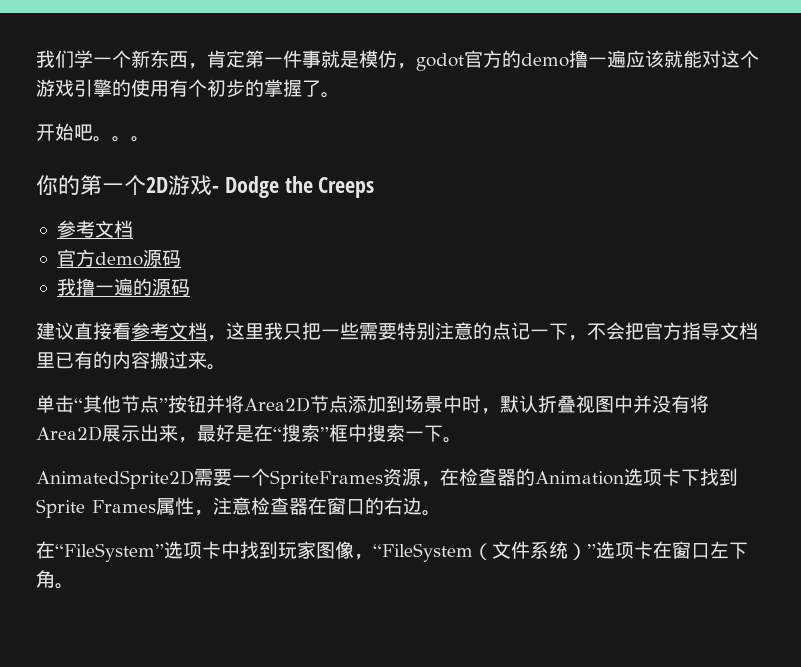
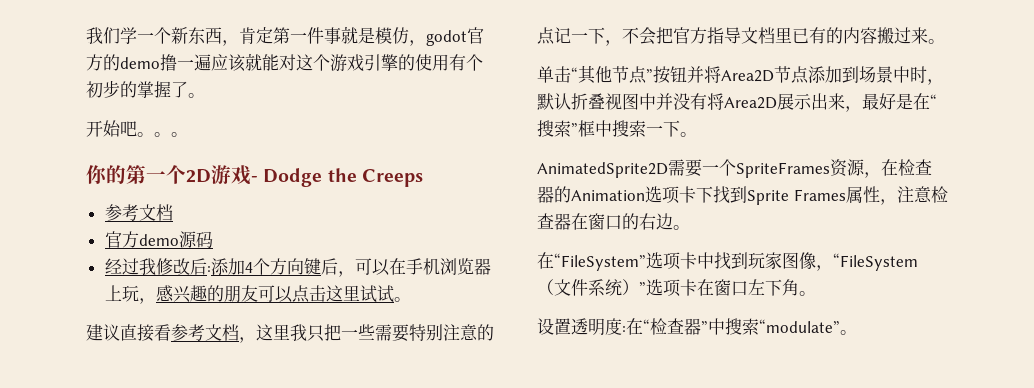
- 我撸一遍的源码
+ 经过我修改后:添加4个方向键后，可以在手机浏览器上玩，感兴趣的朋友可以点击这里试试。
+ 设置透明度:在“检查器”中搜索“modulate”。

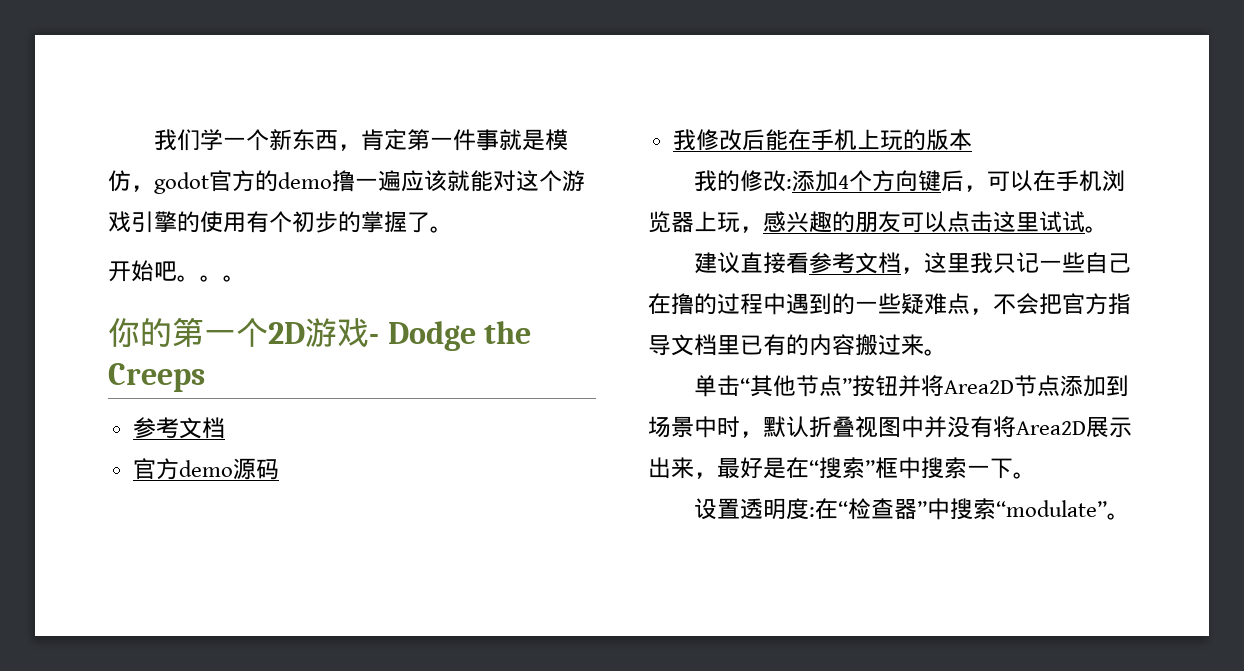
- 经过我修改后:添加4个方向键后，可以在手机浏览器上玩，感兴趣的朋友可以点击这里试试。
+ 我修改后能在手机上玩的版本
+ 我的修改:添加4个方向键后，可以在手机浏览器上玩，感兴趣的朋友可以点击这里试试。
- 建议直接看参考文档，这里我只把一些需要特别注意的点记一下，不会把官方指导文档里已有的内容搬过来。
+ 建议直接看参考文档，这里我只记一些自己在撸的过程中遇到的一些疑难点，不会把官方指导文档里已有的内容搬过来。
- AnimatedSprite2D需要一个SpriteFrames资源，在检查器的Animation选项卡下找到Sprite Frames属性，注意检查器在窗口的右边。
- 在“FileSystem”选项卡中找到玩家图像，“FileSystem（文件系统）”选项卡在窗口左下角。

